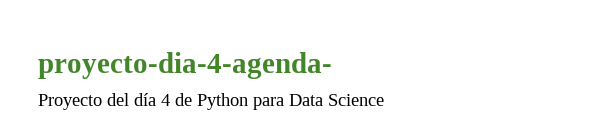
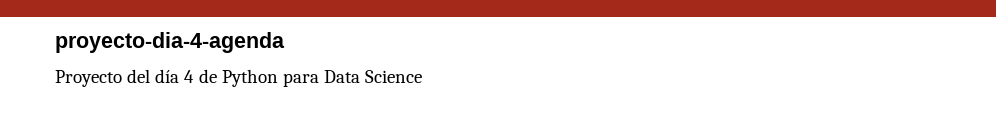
- proyecto-dia-4-agenda-
+ proyecto-dia-4-agenda

